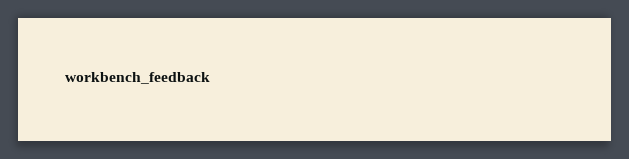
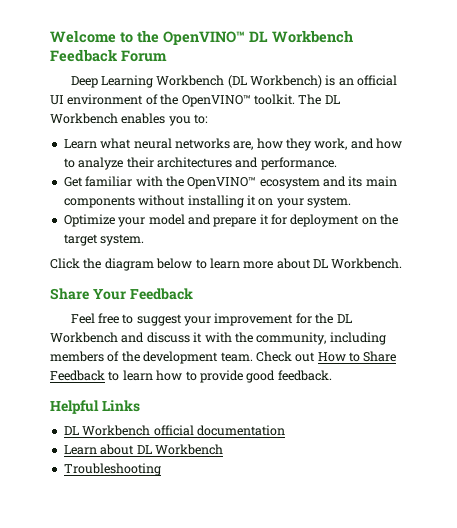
- workbench_feedback
+ Welcome to the OpenVINO™ DL Workbench Feedback Forum
+ Deep Learning Workbench (DL Workbench) is an official UI environment of the OpenVINO™ toolkit. The DL Workbench enables you to:
+ Learn what neural networks are, how they work, and how to analyze their architectures and performance.
+ Get familiar with the OpenVINO™ ecosystem and its main components without installing it on your system.
+ Optimize your model and prepare it for deployment on the target system.
+ Click the diagram below to learn more about DL Workbench.
+ Share Your Feedback
+ Feel free to suggest your improvement for the DL Workbench and discuss it with the community, including members of the development team. Check out How to Share Feedback to learn how to provide good feedback.
+ Helpful Links
+ DL Workbench official documentation
+ Learn about DL Workbench
+ Troubleshooting

